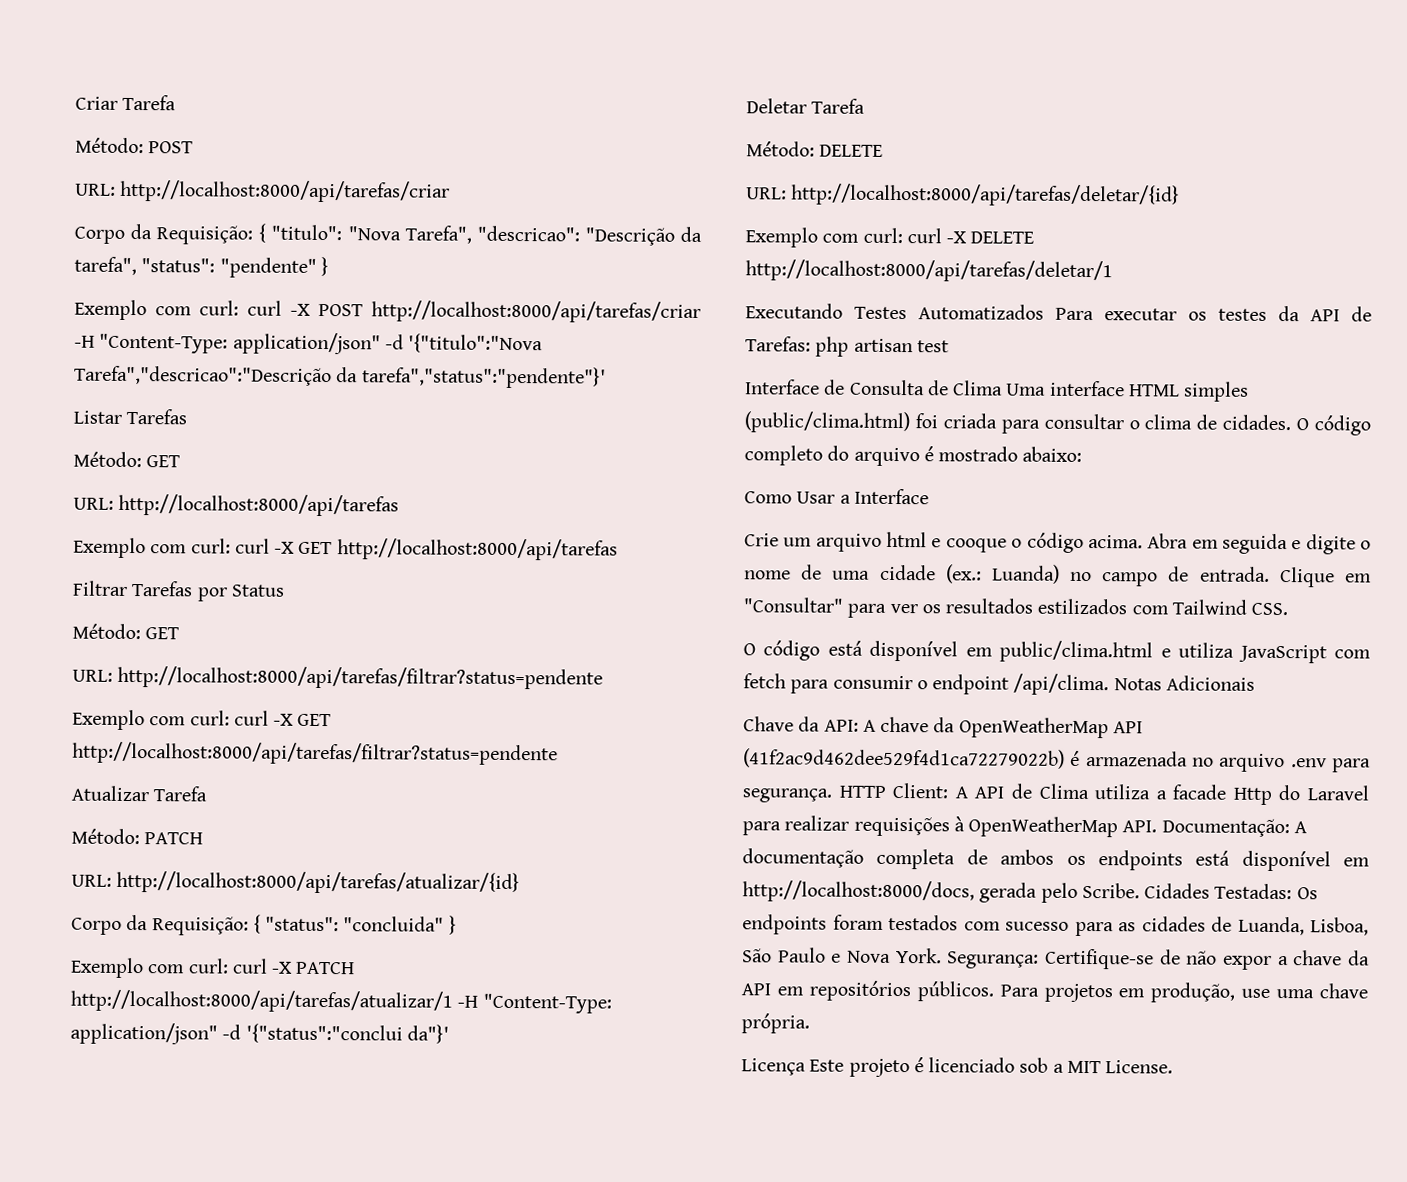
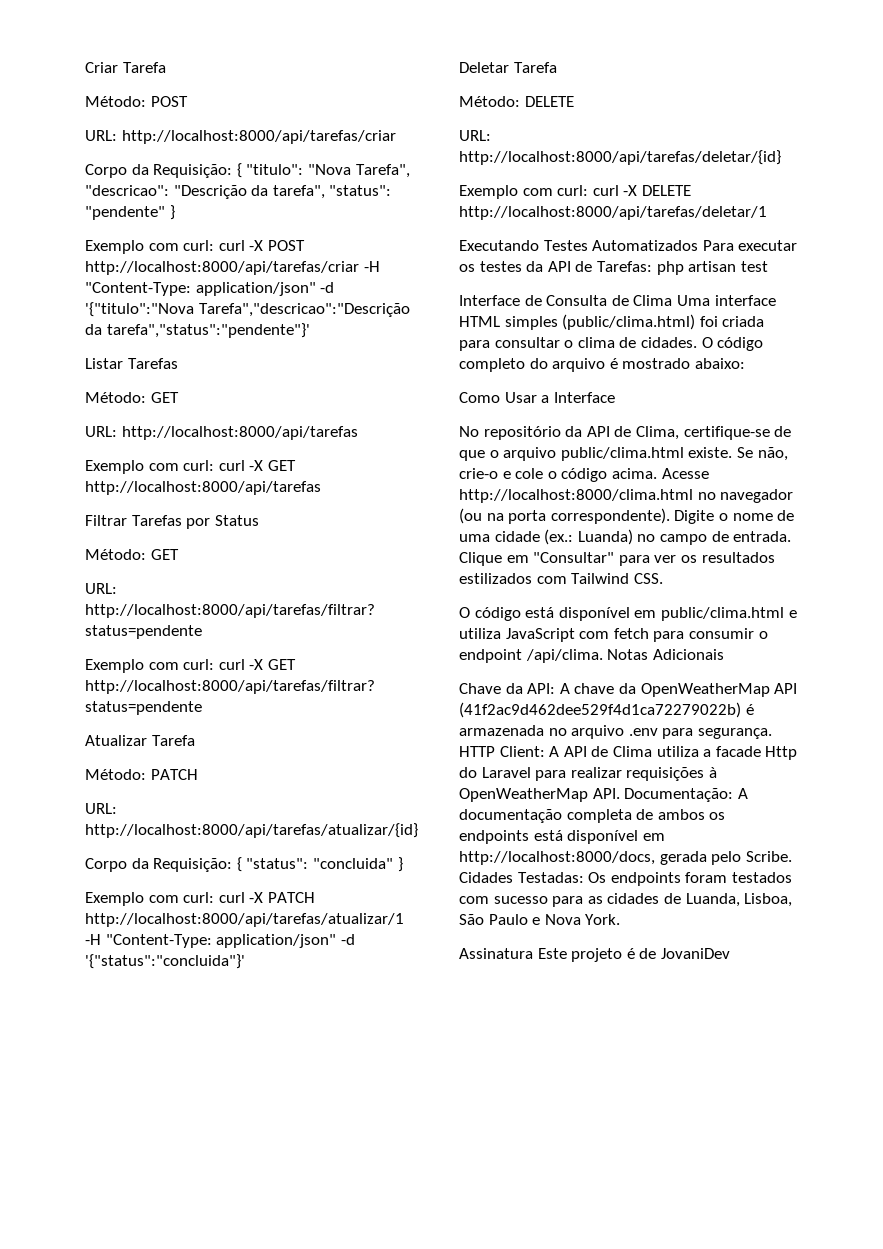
- Exemplo com curl: curl -X PATCH http://localhost:8000/api/tarefas/atualizar/1 -H "Content-Type: application/json" -d '{"status":"conclui da"}'
+ Exemplo com curl: curl -X PATCH http://localhost:8000/api/tarefas/atualizar/1 -H "Content-Type: application/json" -d '{"status":"concluida"}'
- Crie um arquivo html e cooque o código acima. Abra em seguida e digite o nome de uma cidade (ex.: Luanda) no campo de entrada.
+ No repositório da API de Clima, certifique-se de que o arquivo public/clima.html existe. Se não, crie-o e cole o código acima. Acesse http://localhost:8000/clima.html no navegador (ou na porta correspondente). Digite o nome de uma cidade (ex.: Luanda) no campo de entrada.
- Cidades Testadas: Os endpoints foram testados com sucesso para as cidades de Luanda, Lisboa, São Paulo e Nova York. Segurança: Certifique-se de não expor a chave da API em repositórios públicos. Para projetos em produção, use uma chave própria.
- Licença Este projeto é licenciado sob a MIT License.
+ Cidades Testadas: Os endpoints foram testados com sucesso para as cidades de Luanda, Lisboa, São Paulo e Nova York.
+ Assinatura Este projeto é de JovaniDev

